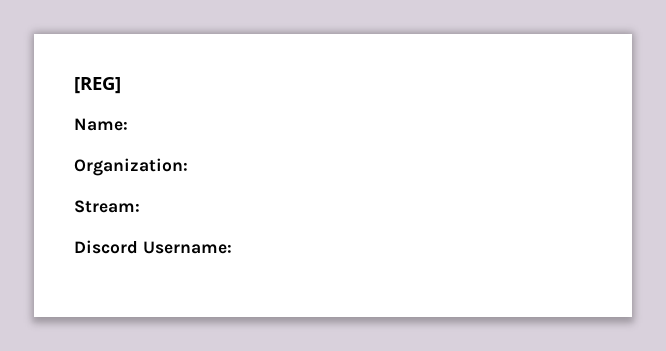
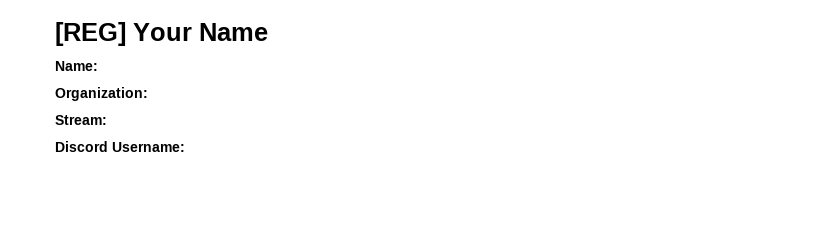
- [REG]
+ [REG] Your Name

